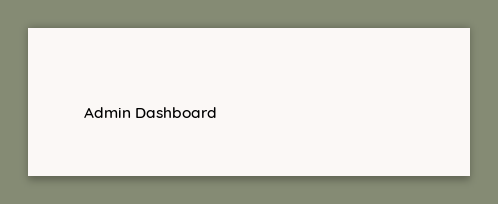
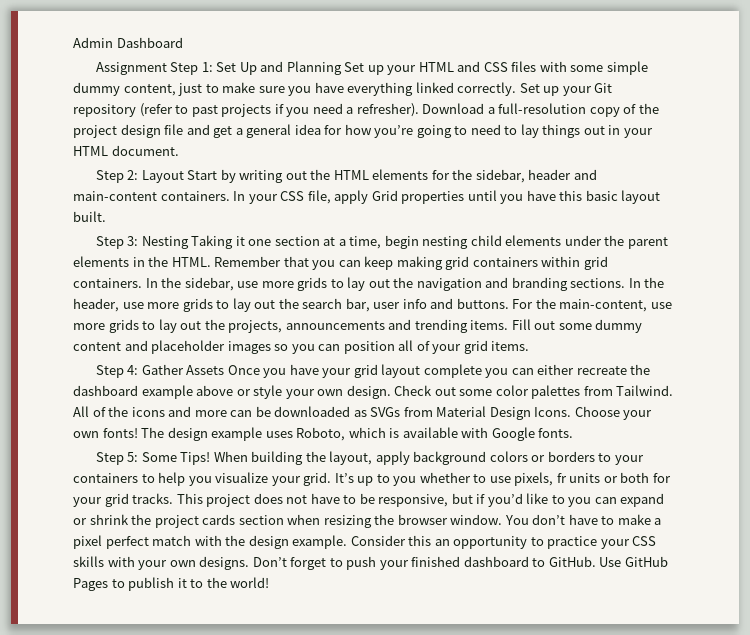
+ Assignment Step 1: Set Up and Planning Set up your HTML and CSS files with some simple dummy content, just to make sure you have everything linked correctly. Set up your Git repository (refer to past projects if you need a refresher). Download a full-resolution copy of the project design file and get a general idea for how you’re going to need to lay things out in your HTML document.
+ Step 2: Layout Start by writing out the HTML elements for the sidebar, header and main-content containers. In your CSS file, apply Grid properties until you have this basic layout built.
+ Step 3: Nesting Taking it one section at a time, begin nesting child elements under the parent elements in the HTML. Remember that you can keep making grid containers within grid containers. In the sidebar, use more grids to lay out the navigation and branding sections. In the header, use more grids to lay out the search bar, user info and buttons. For the main-content, use more grids to lay out the projects, announcements and trending items. Fill out some dummy content and placeholder images so you can position all of your grid items.
+ Step 4: Gather Assets Once you have your grid layout complete you can either recreate the dashboard example above or style your own design. Check out some color palettes from Tailwind. All of the icons and more can be downloaded as SVGs from Material Design Icons. Choose your own fonts! The design example uses Roboto, which is available with Google fonts.
+ Step 5: Some Tips! When building the layout, apply background colors or borders to your containers to help you visualize your grid. It’s up to you whether to use pixels, fr units or both for your grid tracks. This project does not have to be responsive, but if you’d like to you can expand or shrink the project cards section when resizing the browser window. You don’t have to make a pixel perfect match with the design example. Consider this an opportunity to practice your CSS skills with your own designs. Don’t forget to push your finished dashboard to GitHub. Use GitHub Pages to publish it to the world!

